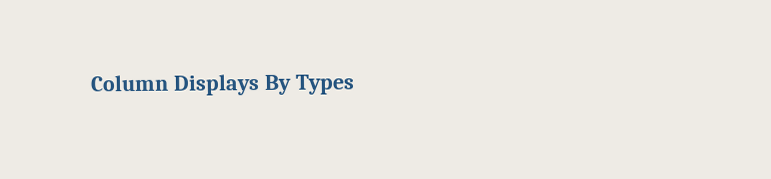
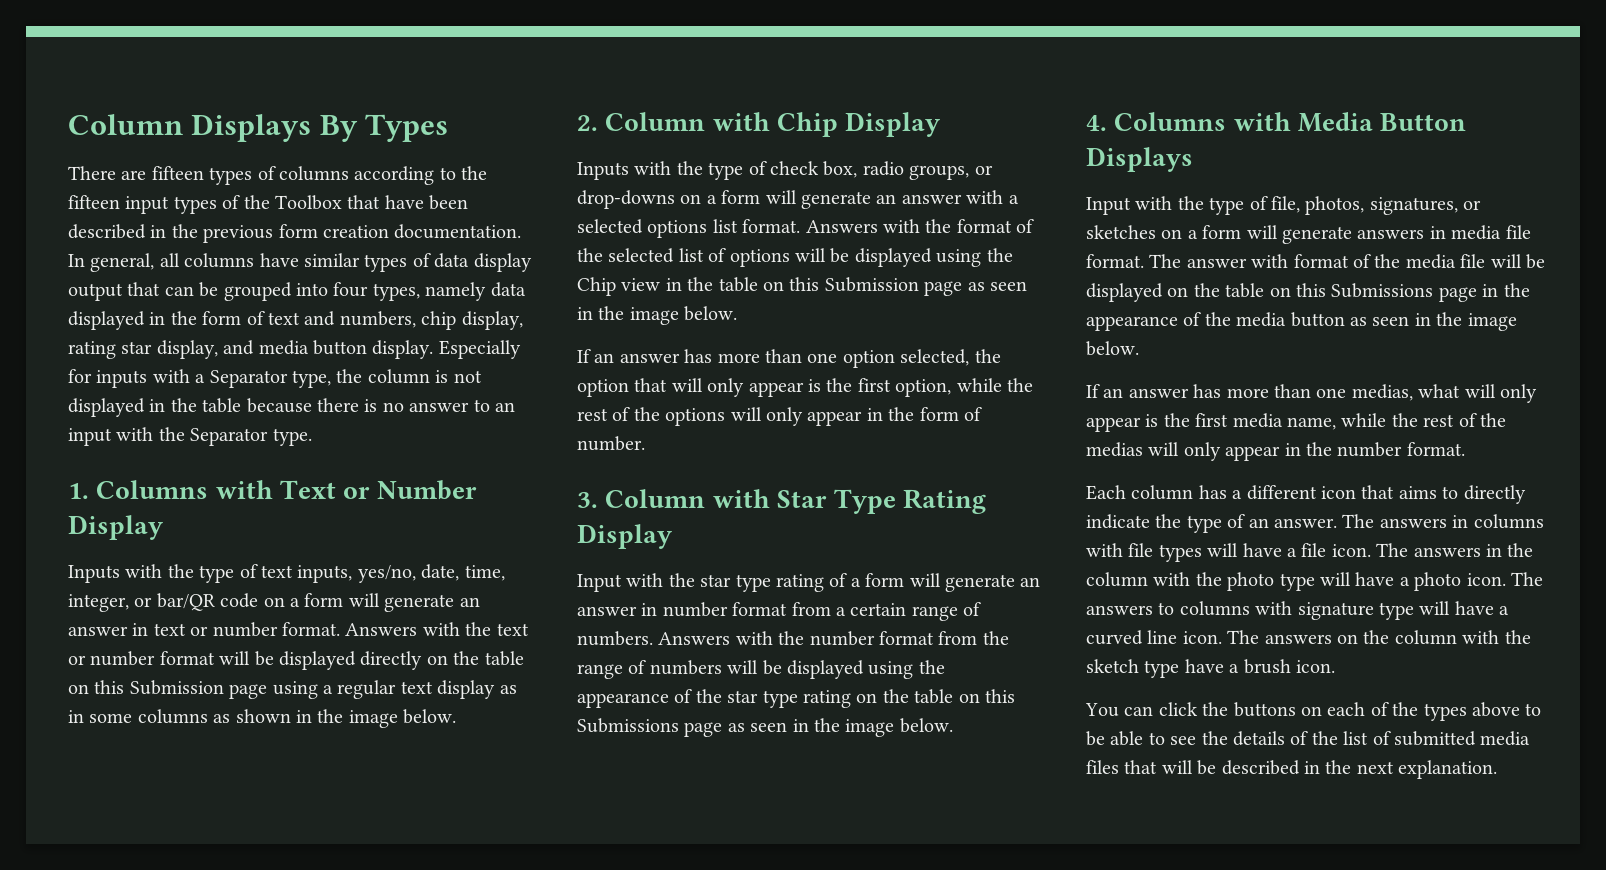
+ There are fifteen types of columns according to the fifteen input types of the Toolbox that have been described in the previous form creation documentation. In general, all columns have similar types of data display output that can be grouped into four types, namely data displayed in the form of text and numbers, chip display, rating star display, and media button display. Especially for inputs with a Separator type, the column is not displayed in the table because there is no answer to an input with the Separator type.
+ 1. Columns with Text or Number Display
+ Inputs with the type of text inputs, yes/no, date, time, integer, or bar/QR code on a form will generate an answer in text or number format. Answers with the text or number format will be displayed directly on the table on this Submission page using a regular text display as in some columns as shown in the image below.
+ 2. Column with Chip Display
+ Inputs with the type of check box, radio groups, or drop-downs on a form will generate an answer with a selected options list format. Answers with the format of the selected list of options will be displayed using the Chip view in the table on this Submission page as seen in the image below.
+ If an answer has more than one option selected, the option that will only appear is the first option, while the rest of the options will only appear in the form of number.
+ 3. Column with Star Type Rating Display
+ Input with the star type rating of a form will generate an answer in number format from a certain range of numbers. Answers with the number format from the range of numbers will be displayed using the appearance of the star type rating on the table on this Submissions page as seen in the image below.
+ 4. Columns with Media Button Displays
+ Input with the type of file, photos, signatures, or sketches on a form will generate answers in media file format. The answer with format of the media file will be displayed on the table on this Submissions page in the appearance of the media button as seen in the image below.
+ If an answer has more than one medias, what will only appear is the first media name, while the rest of the medias will only appear in the number format.
+ Each column has a different icon that aims to directly indicate the type of an answer. The answers in columns with file types will have a file icon. The answers in the column with the photo type will have a photo icon. The answers to columns with signature type will have a curved line icon. The answers on the column with the sketch type have a brush icon.
+ You can click the buttons on each of the types above to be able to see the details of the list of submitted media files that will be described in the next explanation.

